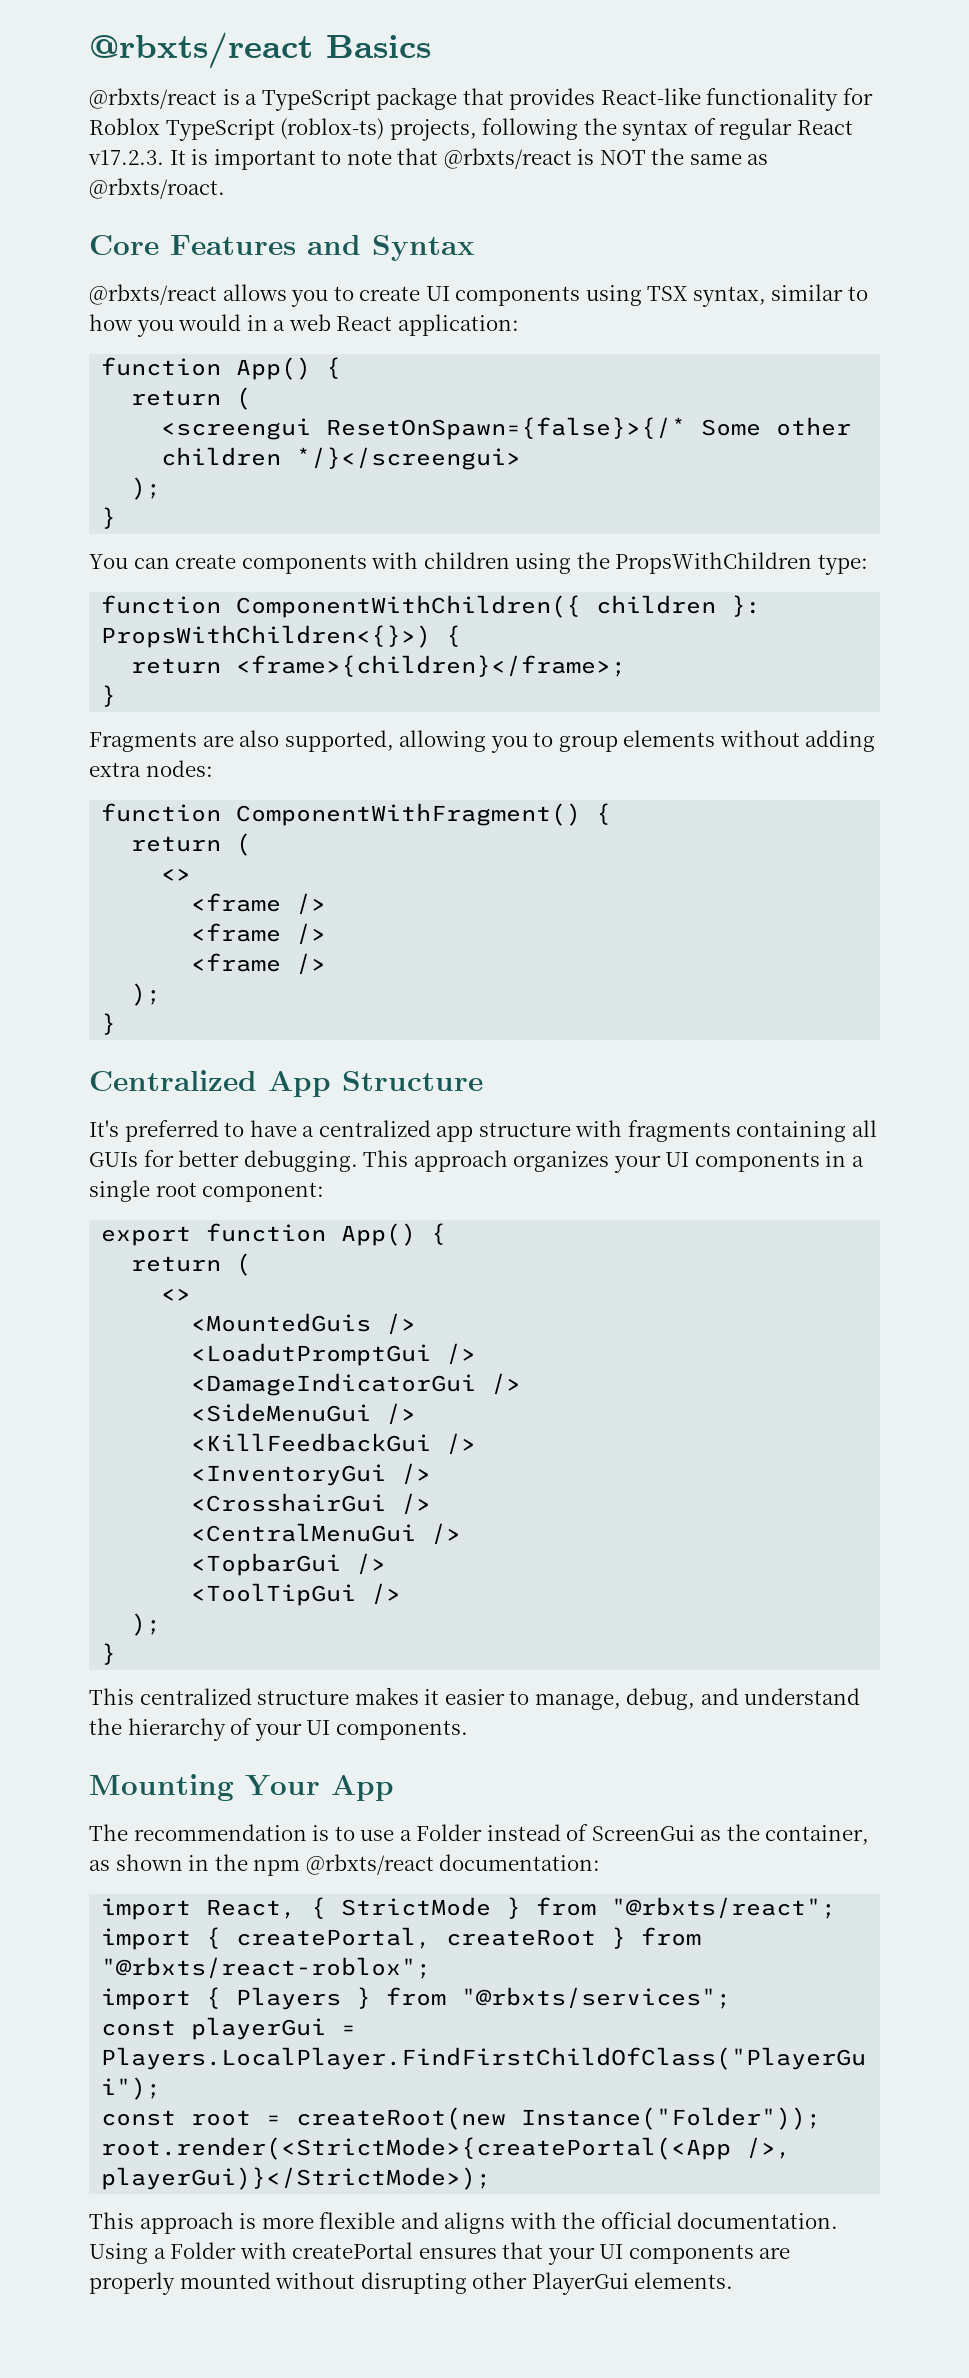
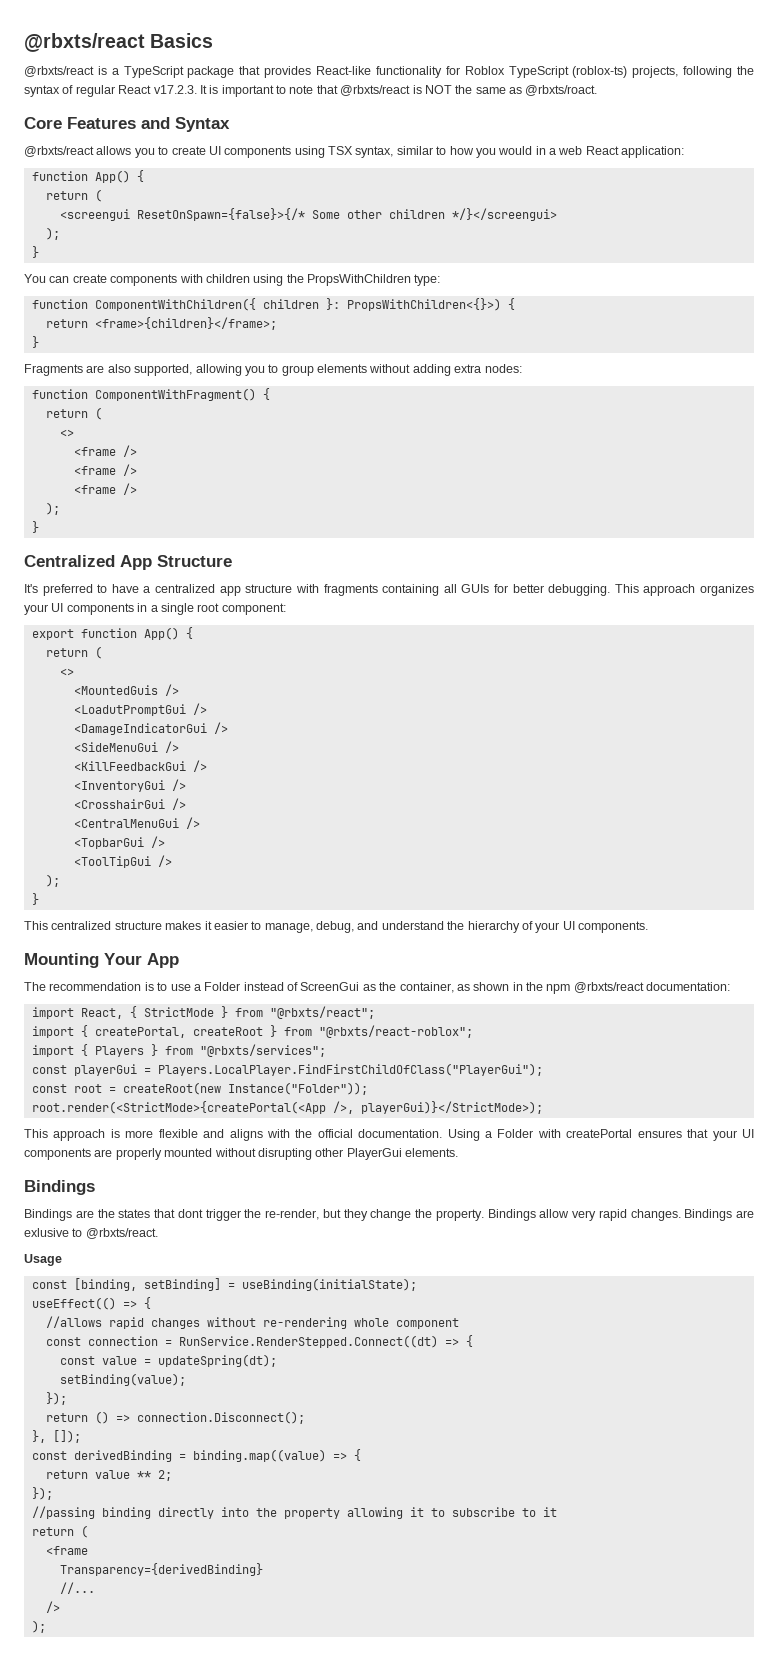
  Using a Folder with createPortal ensures that your UI components are properly mounted without disrupting other PlayerGui elements.
+ Bindings
+ Bindings are the states that dont trigger the re-render, but they change the property. Bindings allow very rapid changes. Bindings are exlusive to @rbxts/react.
+ Usage
+ const [binding, setBinding] = useBinding(initialState);
+ useEffect(() => {
+ //allows rapid changes without re-rendering whole component
+ const connection = RunService.RenderStepped.Connect((dt) => {
+ const value = updateSpring(dt);
+ setBinding(value);
+ });
+ return () => connection.Disconnect();
+ }, []);
+ const derivedBinding = binding.map((value) => {
+ return value ** 2;
+ });
+ //passing binding directly into the property allowing it to subscribe to it
+ return (
+ <frame
+ Transparency={derivedBinding}
+ //...
+ />
+ );

